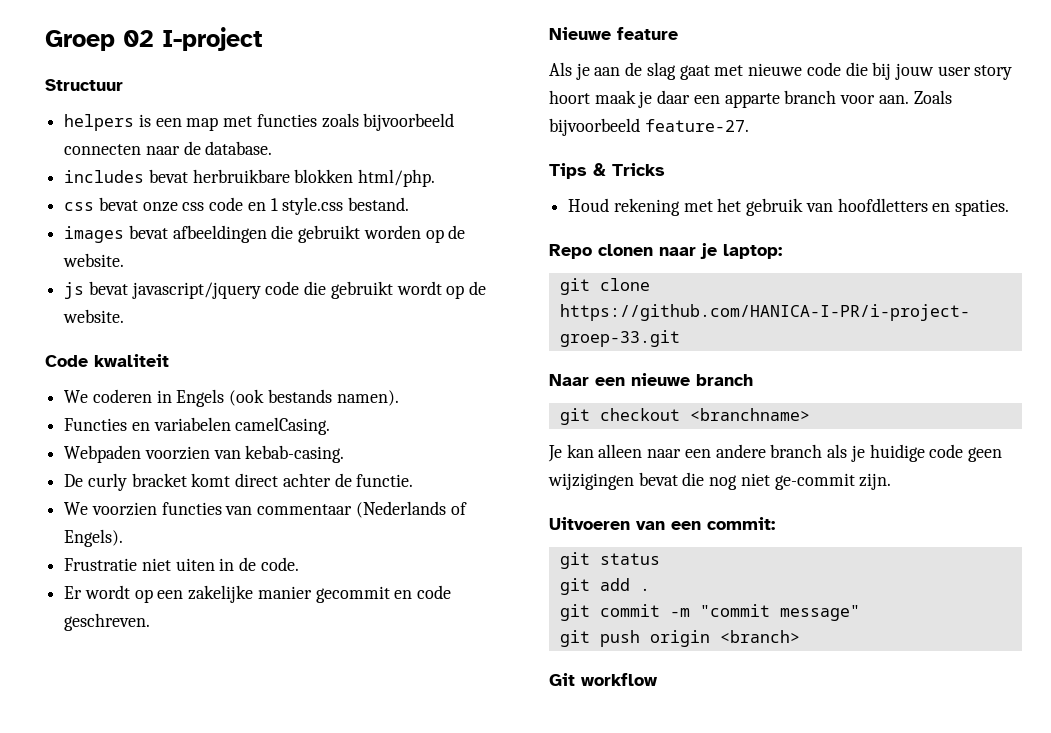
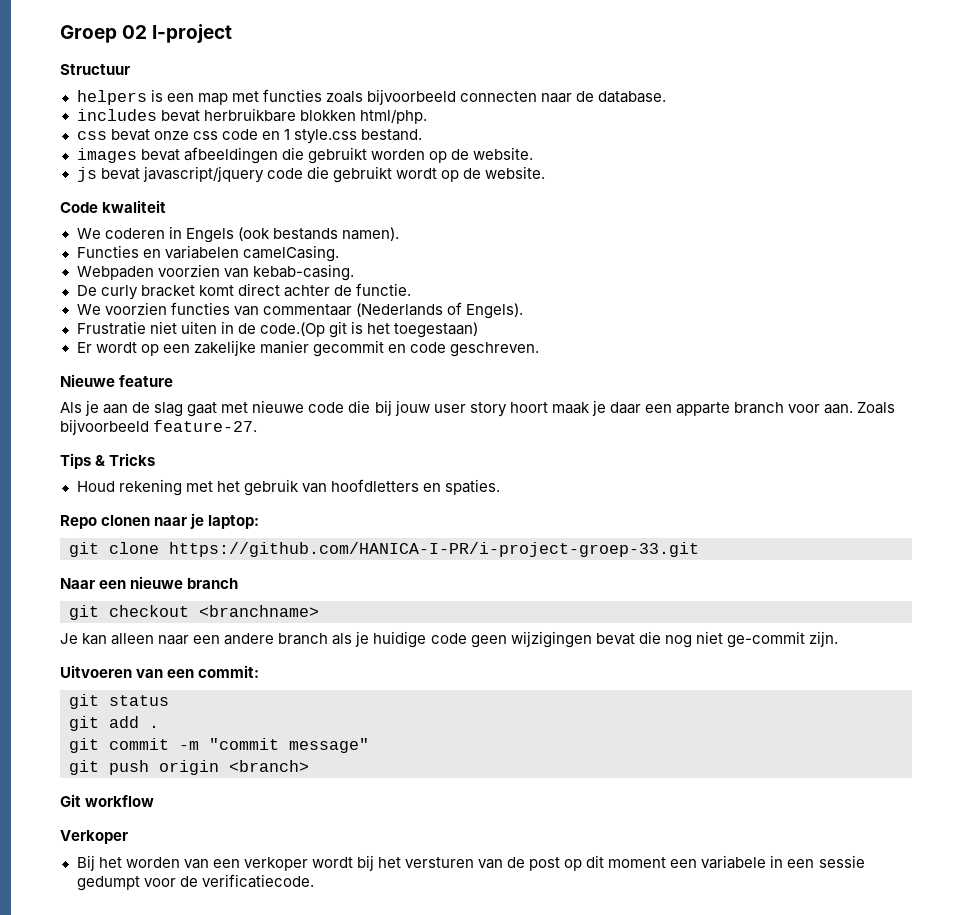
- Frustratie niet uiten in de code.
+ Frustratie niet uiten in de code.(Op git is het toegestaan)
+ Verkoper
+ Bij het worden van een verkoper wordt bij het versturen van de post op dit moment een variabele in een sessie gedumpt voor de verificatiecode.

